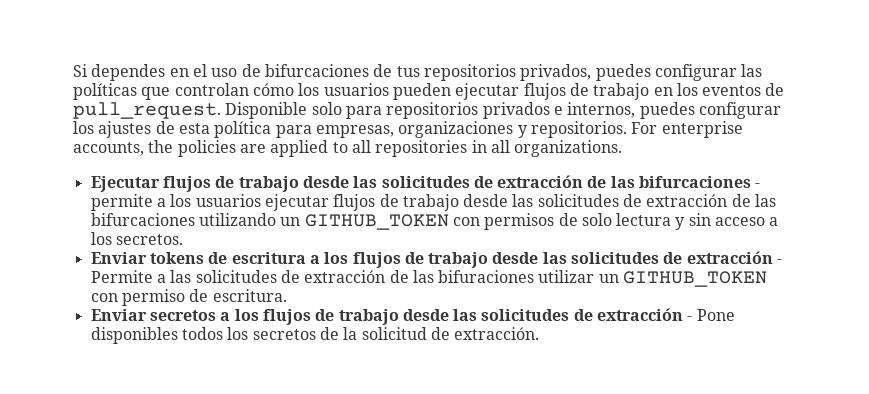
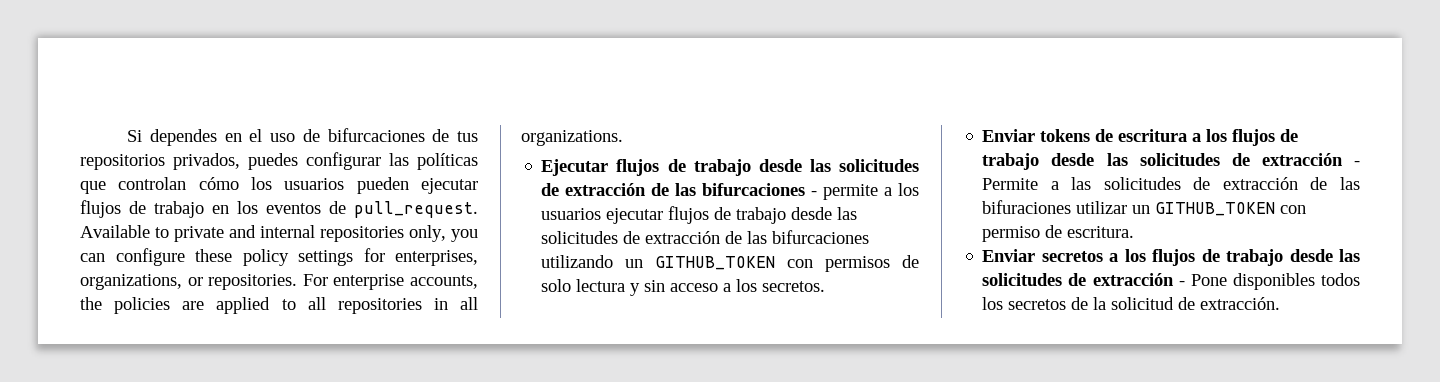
- Disponible solo para repositorios privados e internos, puedes configurar los ajustes de esta política para empresas, organizaciones y repositorios.
+ Available to private and internal repositories only, you can configure these policy settings for enterprises, organizations, or repositories.

